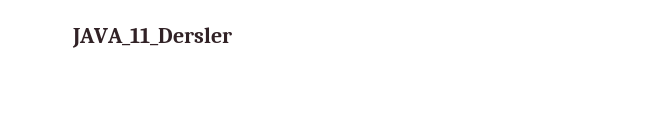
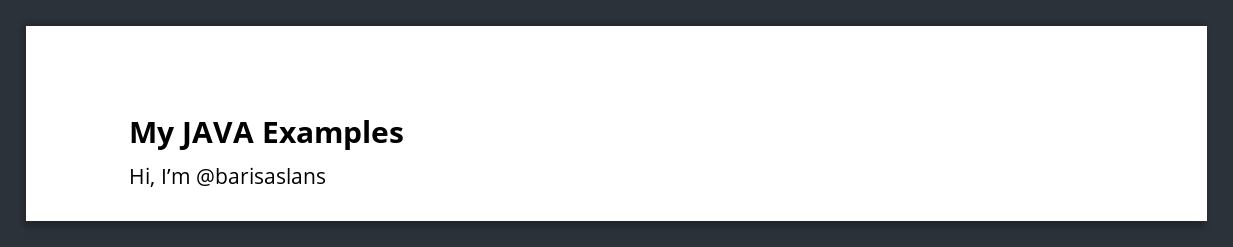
- JAVA_11_Dersler
+ My JAVA Examples
+ Hi, I’m @barisaslans

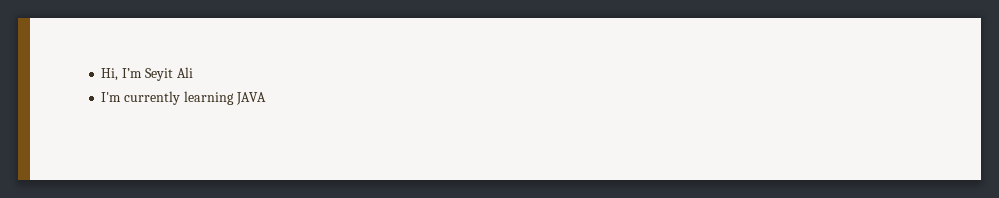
- My JAVA Examples
- Hi, I’m @barisaslans
+ Hi, I’m Seyit Ali
+ I'm currently learning JAVA

